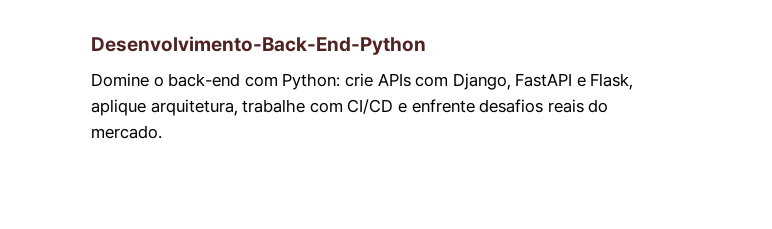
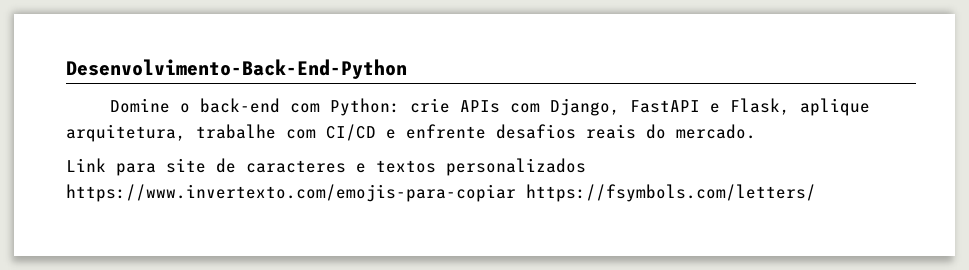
+ Link para site de caracteres e textos personalizados https://www.invertexto.com/emojis-para-copiar https://fsymbols.com/letters/

